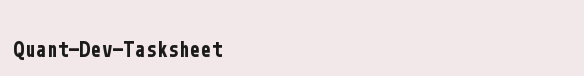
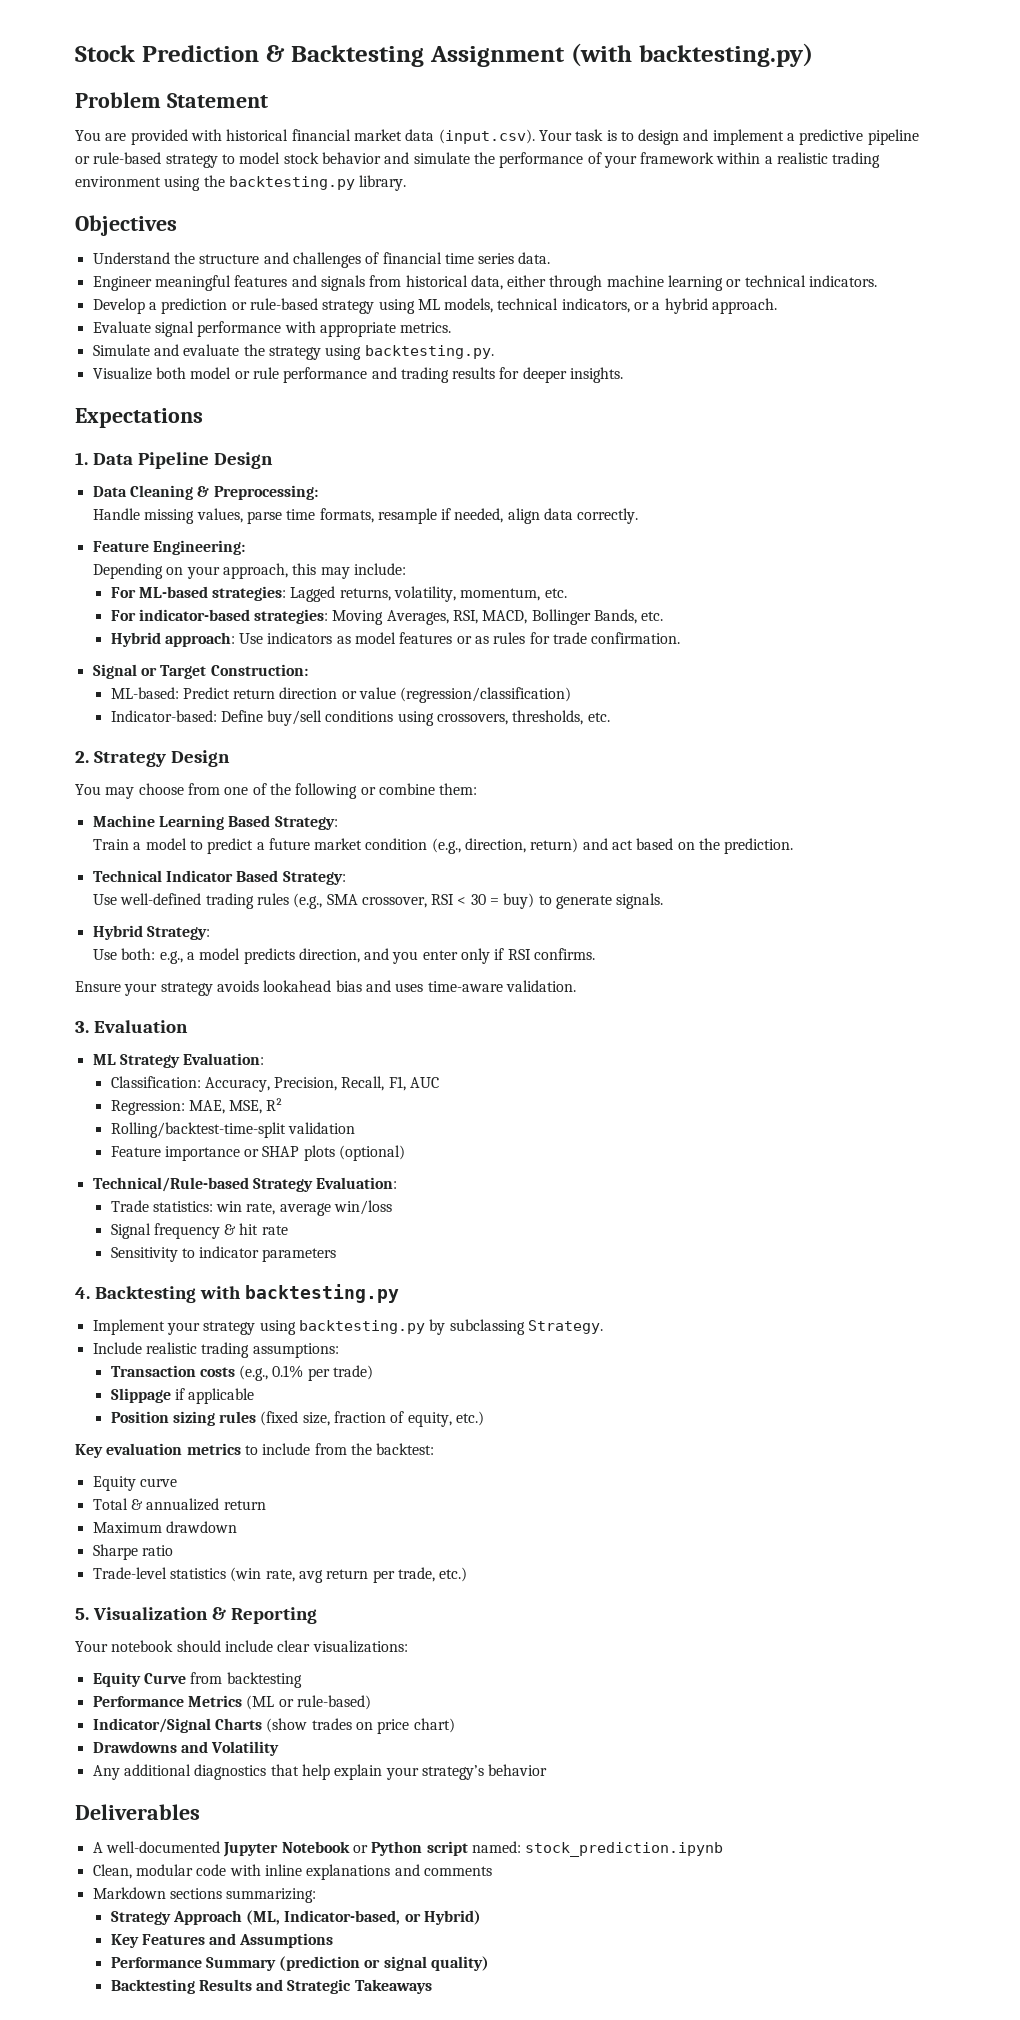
- Quant-Dev-Tasksheet
+ Stock Prediction & Backtesting Assignment (with backtesting.py)
+ Problem Statement
+ You are provided with historical financial market data (input.csv). Your task is to design and implement a predictive pipeline or rule-based strategy to model stock behavior and simulate the performance of your framework within a realistic trading environment using the backtesting.py library.
+ Objectives
+ Understand the structure and challenges of financial time series data.
+ Engineer meaningful features and signals from historical data, either through machine learning or technical indicators.
+ Develop a prediction or rule-based strategy using ML models, technical indicators, or a hybrid approach.
+ Evaluate signal performance with appropriate metrics.
+ Simulate and evaluate the strategy using backtesting.py.
+ Visualize both model or rule performance and trading results for deeper insights.
+ Expectations
+ 1. Data Pipeline Design
+ Data Cleaning & Preprocessing:
+ Handle missing values, parse time formats, resample if needed, align data correctly.
+ Feature Engineering:
+ Depending on your approach, this may include:
+ For ML-based strategies: Lagged returns, volatility, momentum, etc.
+ For indicator-based strategies: Moving Averages, RSI, MACD, Bollinger Bands, etc.
+ Hybrid approach: Use indicators as model features or as rules for trade confirmation.
+ Signal or Target Construction:
+ ML-based: Predict return direction or value (regression/classification)
+ Indicator-based: Define buy/sell conditions using crossovers, thresholds, etc.
+ 2. Strategy Design
+ You may choose from one of the following or combine them:
+ Machine Learning Based Strategy:
+ Train a model to predict a future market condition (e.g., direction, return) and act based on the prediction.
+ Technical Indicator Based Strategy:
+ Use well-defined trading rules (e.g., SMA crossover, RSI < 30 = buy) to generate signals.
+ Hybrid Strategy:
+ Use both: e.g., a model predicts direction, and you enter only if RSI confirms.
+ Ensure your strategy avoids lookahead bias and uses time-aware validation.
+ 3. Evaluation
+ ML Strategy Evaluation:
+ Classification: Accuracy, Precision, Recall, F1, AUC
+ Regression: MAE, MSE, R²
+ Rolling/backtest-time-split validation
+ Feature importance or SHAP plots (optional)
+ Technical/Rule-based Strategy Evaluation:
+ Trade statistics: win rate, average win/loss
+ Signal frequency & hit rate
+ Sensitivity to indicator parameters
+ 4. Backtesting with backtesting.py
+ Implement your strategy using backtesting.py by subclassing Strategy.
+ Include realistic trading assumptions:
+ Transaction costs (e.g., 0.1% per trade)
+ Slippage if applicable
+ Position sizing rules (fixed size, fraction of equity, etc.)
+ Key evaluation metrics to include from the backtest:
+ Equity curve
+ Total & annualized return
+ Maximum drawdown
+ Sharpe ratio
+ Trade-level statistics (win rate, avg return per trade, etc.)
+ 5. Visualization & Reporting
+ Your notebook should include clear visualizations:
+ Equity Curve from backtesting
+ Performance Metrics (ML or rule-based)
+ Indicator/Signal Charts (show trades on price chart)
+ Drawdowns and Volatility
+ Any additional diagnostics that help explain your strategy’s behavior
+ Deliverables
+ A well-documented Jupyter Notebook or Python script named: stock_prediction.ipynb
+ Clean, modular code with inline explanations and comments
+ Markdown sections summarizing:
+ Strategy Approach (ML, Indicator-based, or Hybrid)
+ Key Features and Assumptions
+ Performance Summary (prediction or signal quality)
+ Backtesting Results and Strategic Takeaways

